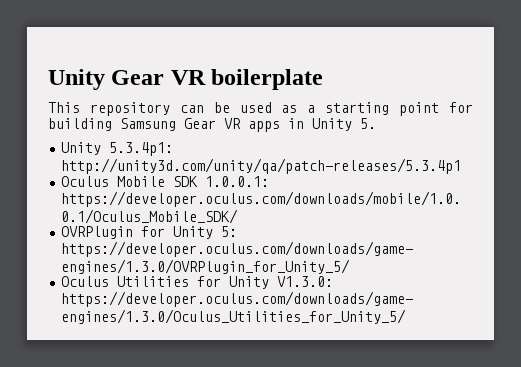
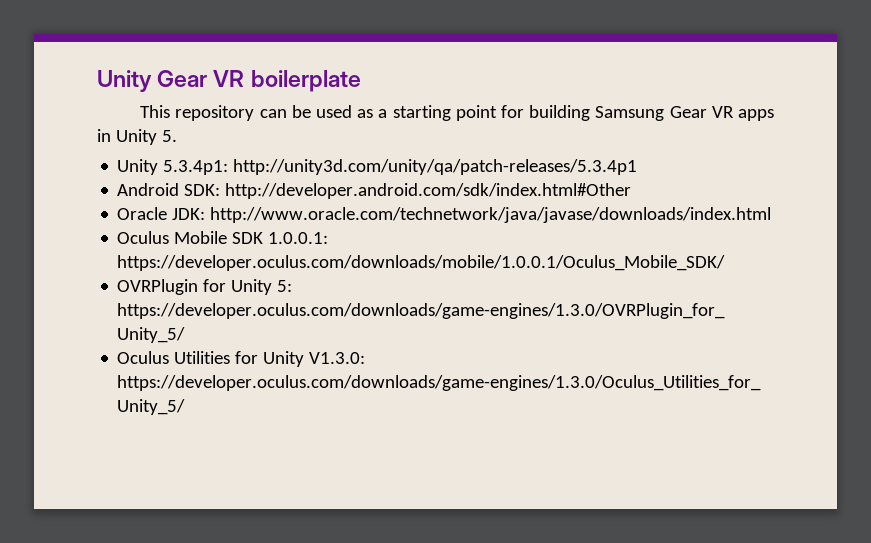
+ Android SDK: http://developer.android.com/sdk/index.html#Other
+ Oracle JDK: http://www.oracle.com/technetwork/java/javase/downloads/index.html

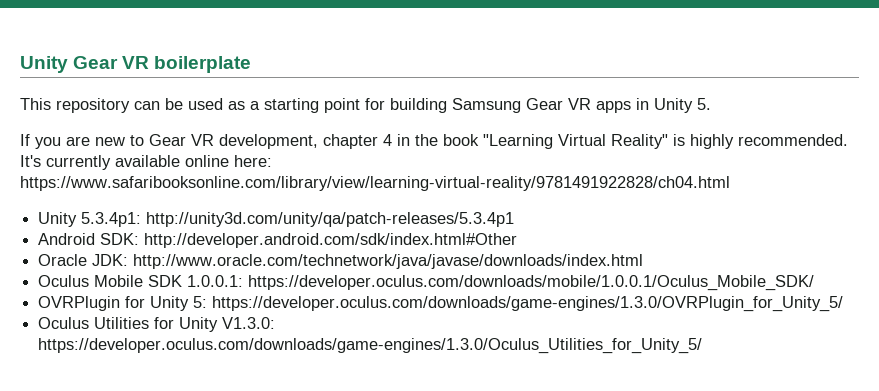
+ If you are new to Gear VR development, chapter 4 in the book "Learning Virtual Reality" is highly recommended. It's currently available online here: https://www.safaribooksonline.com/library/view/learning-virtual-reality/9781491922828/ch04.html

